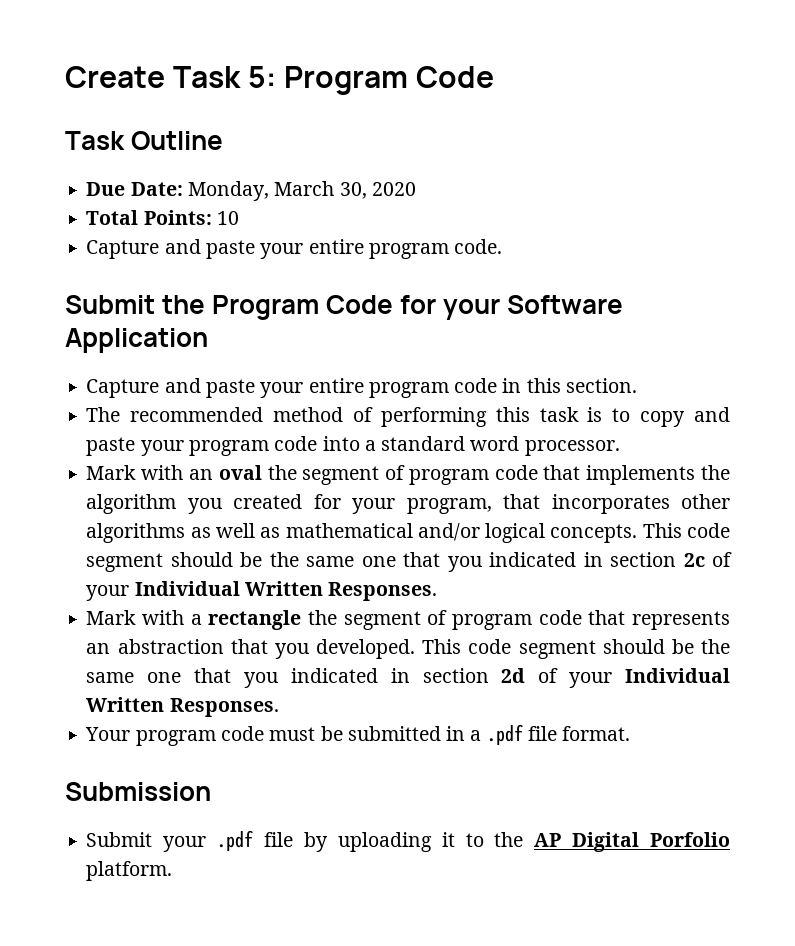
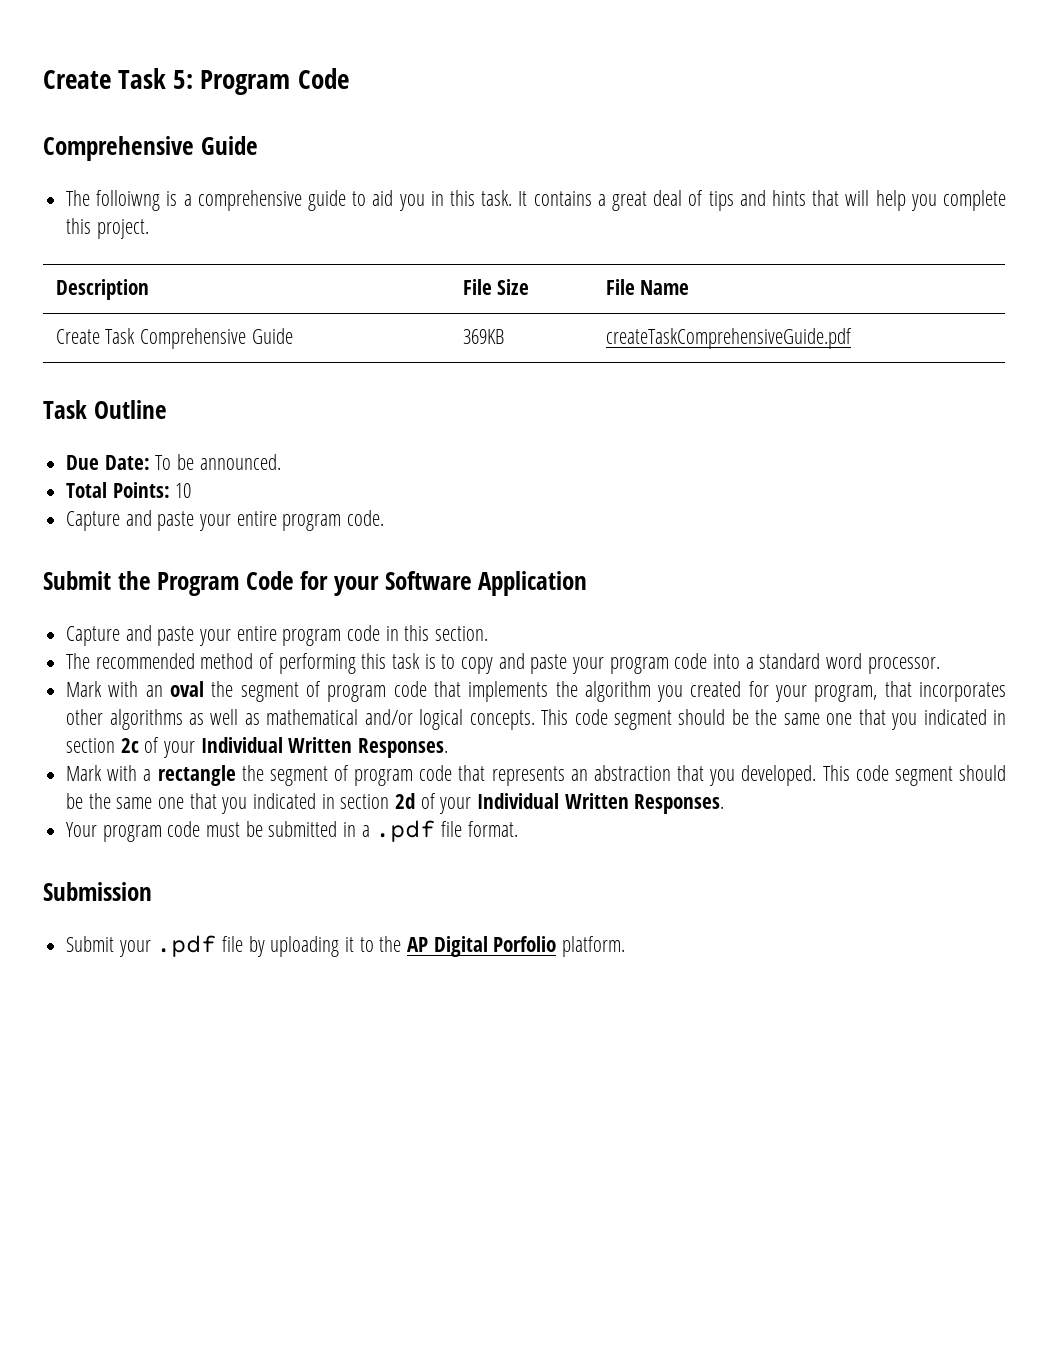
  Create Task 5: Program Code
+ Comprehensive Guide
+ The folloiwng is a comprehensive guide to aid you in this task. It contains a great deal of tips and hints that will help you complete this project.
+ Description | File Size | File Name
+ Create Task Comprehensive Guide | 369KB | createTaskComprehensiveGuide.pdf
- Due Date: Monday, March 30, 2020
+ Due Date: To be announced.

